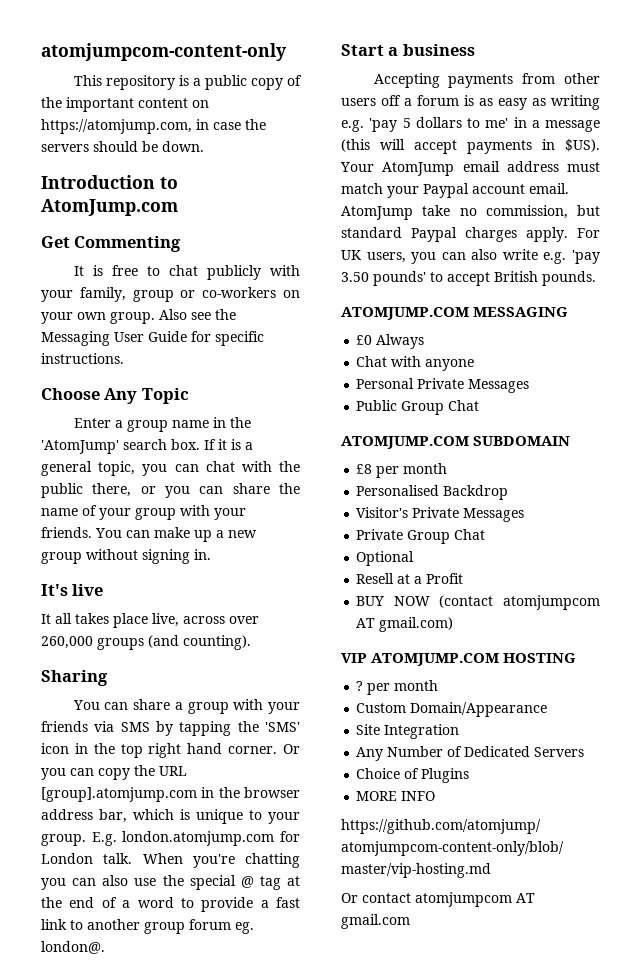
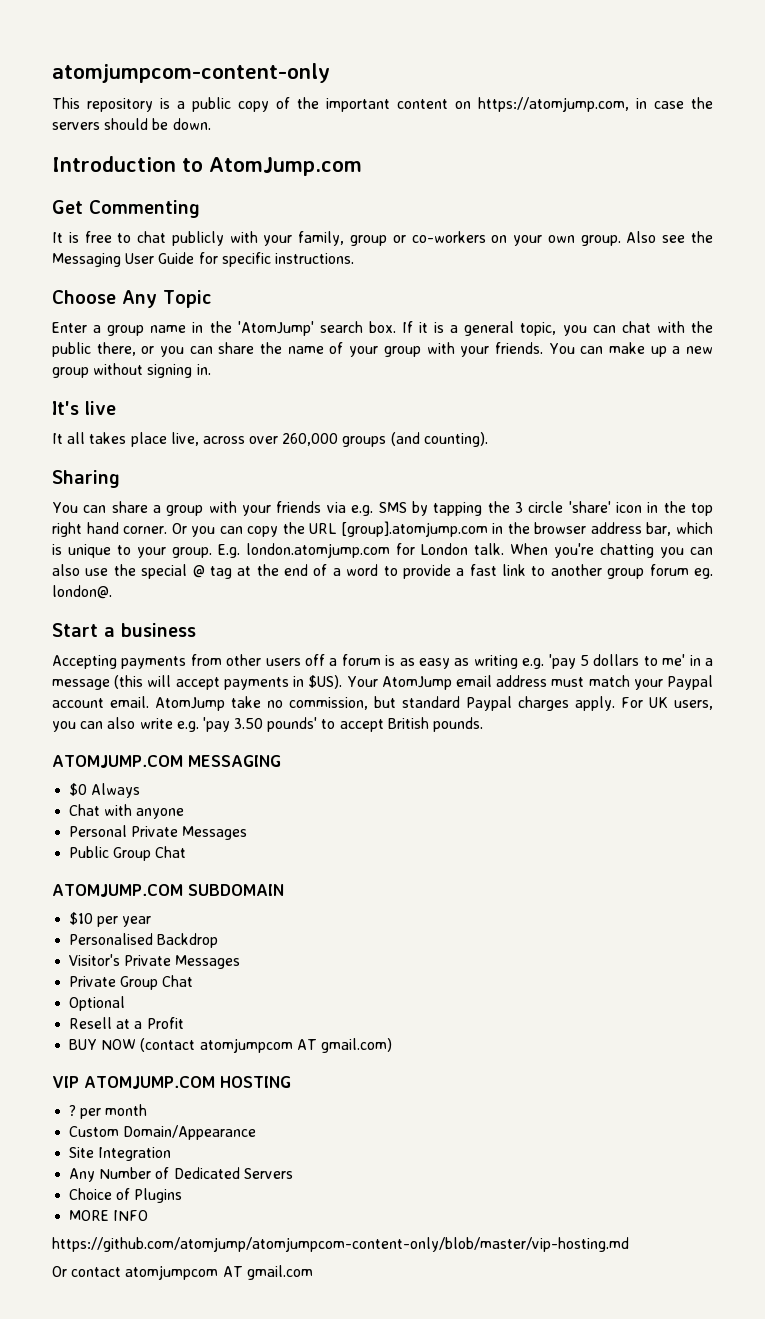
- You can share a group with your friends via SMS by tapping the 'SMS' icon in the top right hand corner.
+ You can share a group with your friends via e.g. SMS by tapping the 3 circle 'share' icon in the top right hand corner.
- £0 Always
+ $0 Always
- £8 per month
+ $10 per year

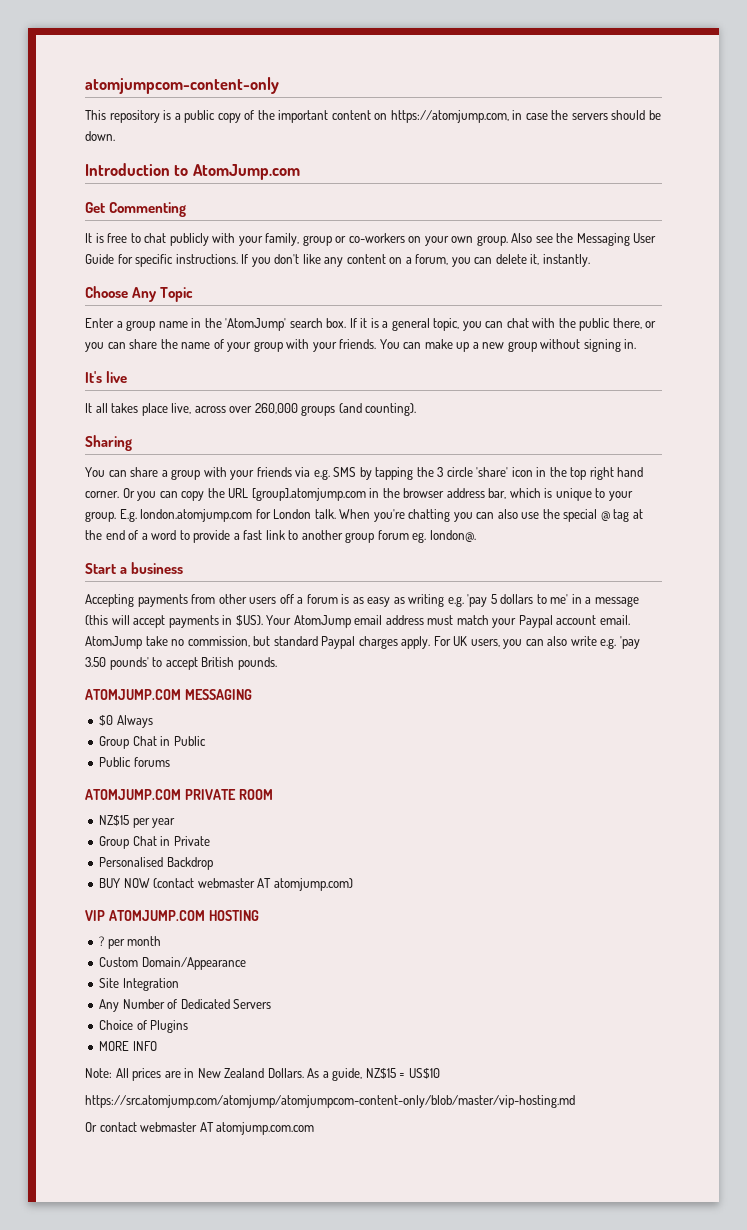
+ If you don't like any content on a forum, you can delete it, instantly.
- Chat with anyone
- Personal Private Messages
- Public Group Chat
- ATOMJUMP.COM SUBDOMAIN
- $10 per year
+ Group Chat in Public
+ Public forums
+ ATOMJUMP.COM PRIVATE ROOM
+ NZ$15 per year
+ Group Chat in Private
  Personalised Backdrop
- Visitor's Private Messages
- Private Group Chat
- Optional
- Resell at a Profit
- BUY NOW (contact atomjumpcom AT gmail.com)
+ BUY NOW (contact webmaster AT atomjump.com)
- https://github.com/atomjump/atomjumpcom-content-only/blob/master/vip-hosting.md
+ Note: All prices are in New Zealand Dollars. As a guide, NZ$15 = US$10
+ https://src.atomjump.com/atomjump/atomjumpcom-content-only/blob/master/vip-hosting.md
- Or contact atomjumpcom AT gmail.com
+ Or contact webmaster AT atomjump.com.com

